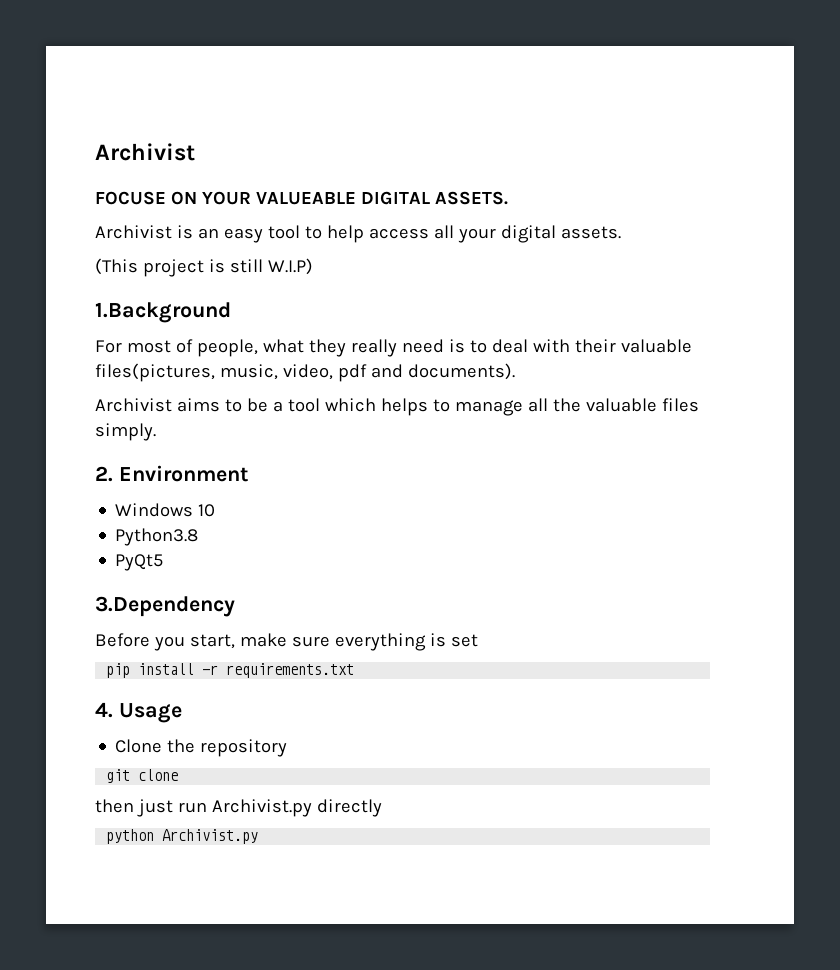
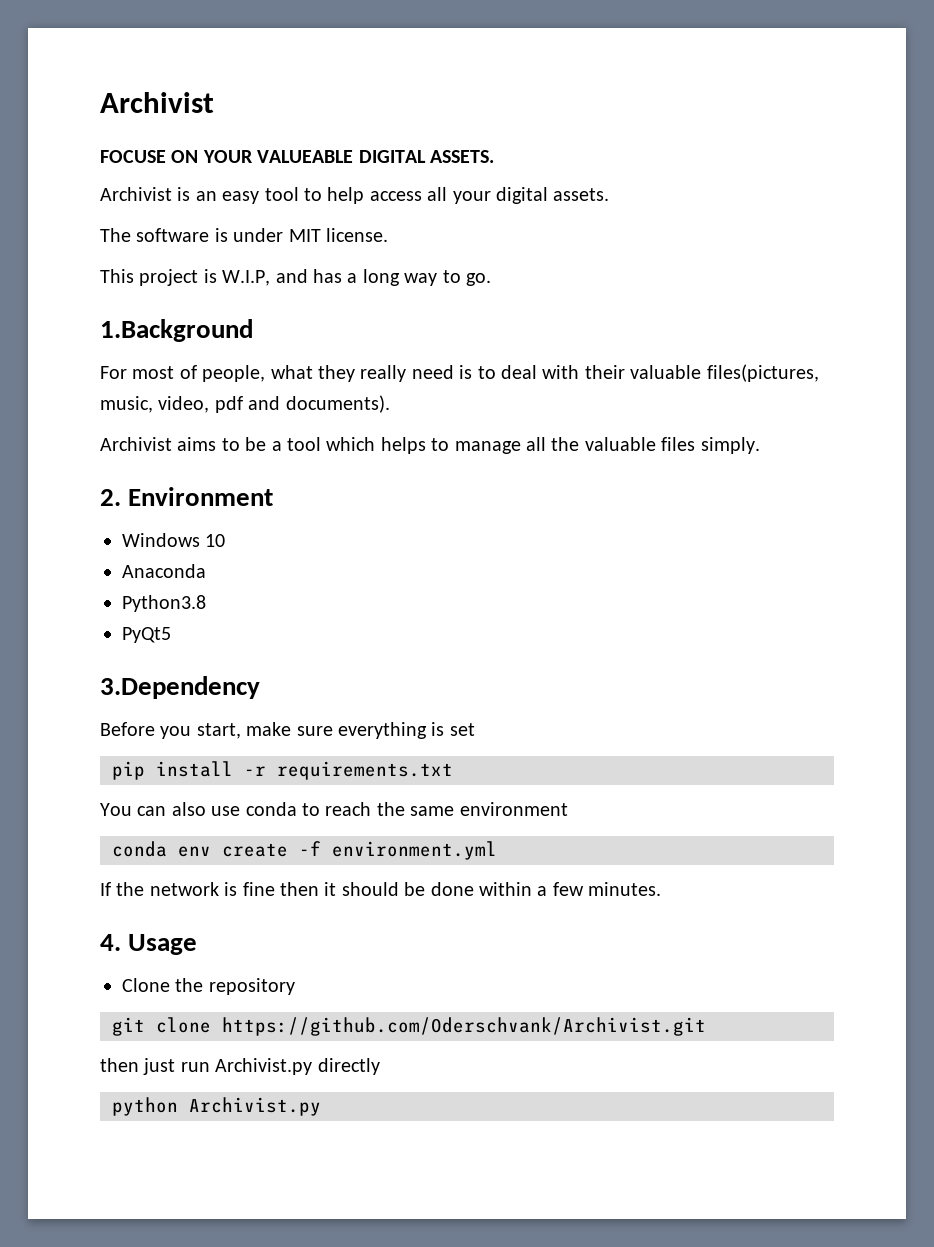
- (This project is still W.I.P)
+ The software is under MIT license.
+ This project is W.I.P, and has a long way to go.
+ Anaconda
+ You can also use conda to reach the same environment
+ conda env create -f environment.yml
+ If the network is fine then it should be done within a few minutes.
- git clone
+ git clone https://github.com/Oderschvank/Archivist.git

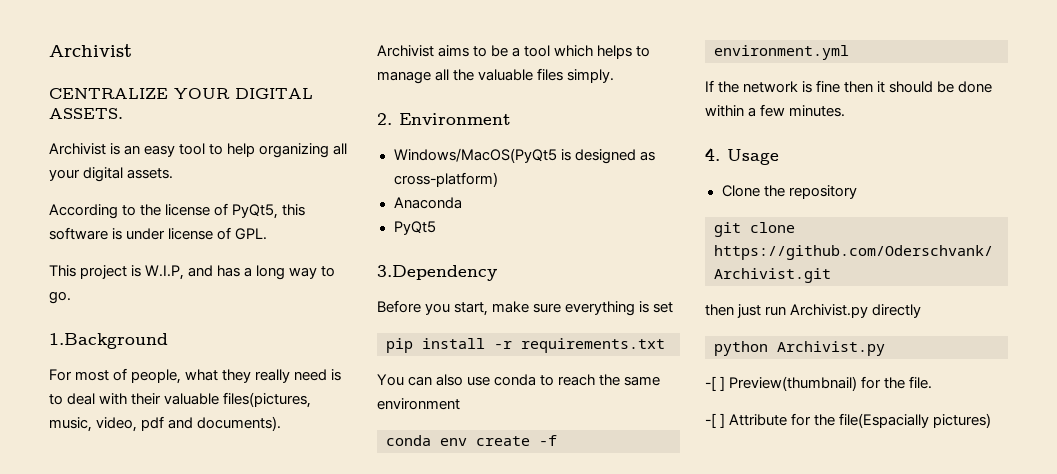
- FOCUSE ON YOUR VALUEABLE DIGITAL ASSETS.
+ CENTRALIZE YOUR DIGITAL ASSETS.
- Archivist is an easy tool to help access all your digital assets.
+ Archivist is an easy tool to help organizing all your digital assets.
- The software is under MIT license.
+ According to the license of PyQt5, this software is under license of GPL.
- Windows 10
+ Windows/MacOS(PyQt5 is designed as cross-platform)
- Python3.8
+ -[ ] Preview(thumbnail) for the file.
+ -[ ] Attribute for the file(Espacially pictures)

